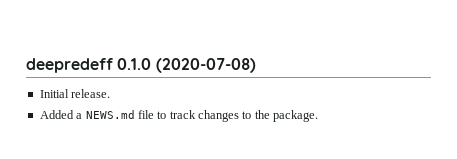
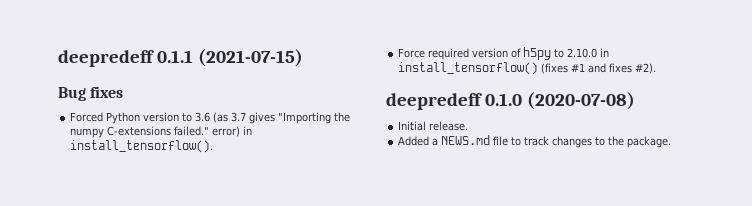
+ deepredeff 0.1.1 (2021-07-15)
+ Bug fixes
+ Forced Python version to 3.6 (as 3.7 gives "Importing the numpy C-extensions failed." error) in install_tensorflow().
+ Force required version of h5py to 2.10.0 in install_tensorflow() (fixes #1 and fixes #2).

